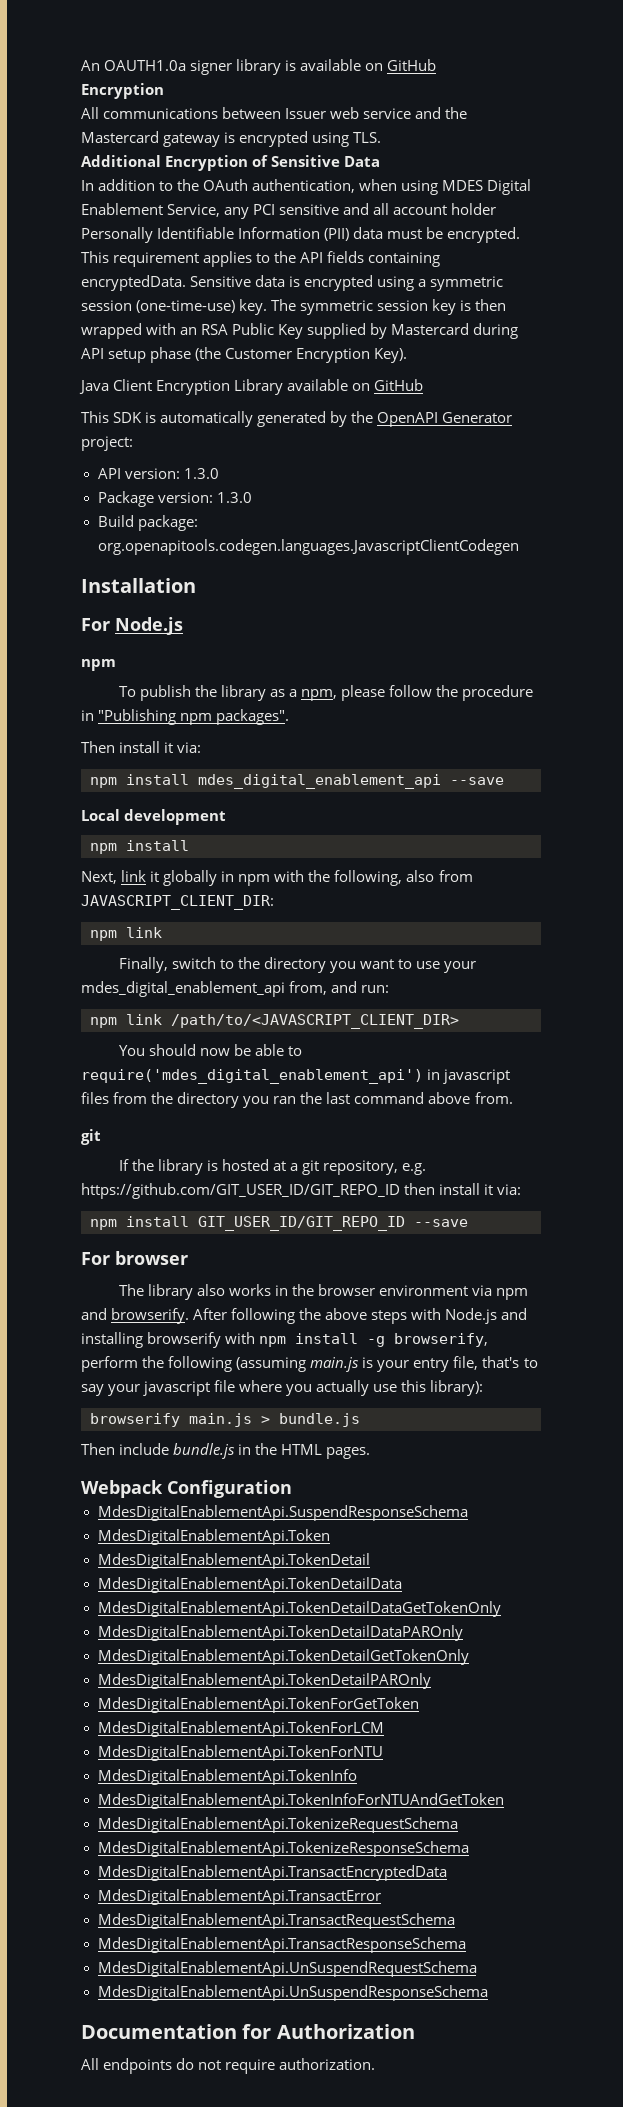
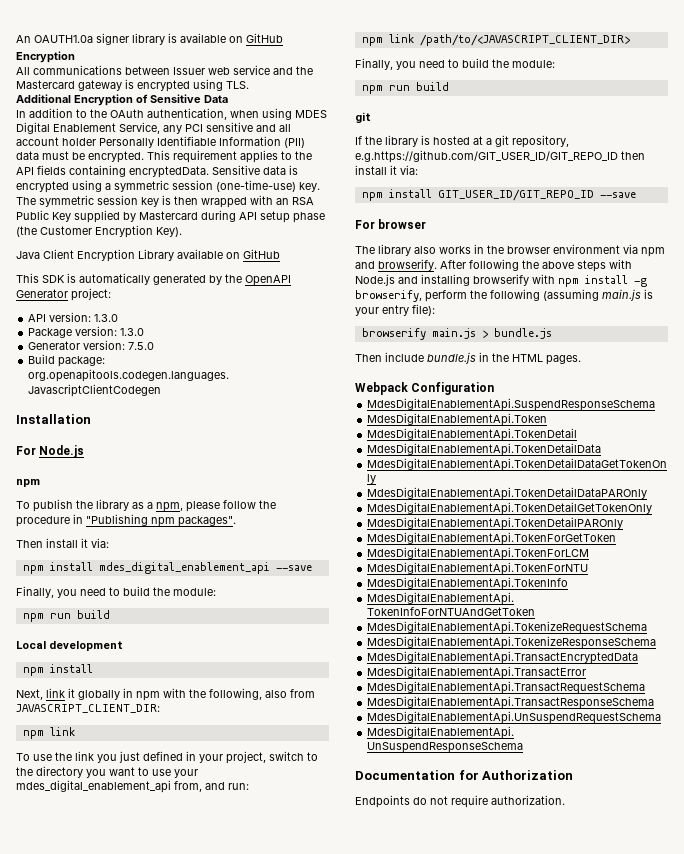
+ Generator version: 7.5.0
  npm install mdes_digital_enablement_api --save
+ Finally, you need to build the module:
+ npm run build
- Finally, switch to the directory you want to use your mdes_digital_enablement_api from, and run:
+ To use the link you just defined in your project, switch to the directory you want to use your mdes_digital_enablement_api from, and run:
  npm link /path/to/<JAVASCRIPT_CLIENT_DIR>
- You should now be able to require('mdes_digital_enablement_api') in javascript files from the directory you ran the last command above from.
+ Finally, you need to build the module:
+ npm run build
- If the library is hosted at a git repository, e.g. https://github.com/GIT_USER_ID/GIT_REPO_ID then install it via:
+ If the library is hosted at a git repository, e.g.https://github.com/GIT_USER_ID/GIT_REPO_ID then install it via:
- After following the above steps with Node.js and installing browserify with npm install -g browserify, perform the following (assuming main.js is your entry file, that's to say your javascript file where you actually use this library):
+ After following the above steps with Node.js and installing browserify with npm install -g browserify, perform the following (assuming main.js is your entry file):
- All endpoints do not require authorization.
+ Endpoints do not require authorization.

